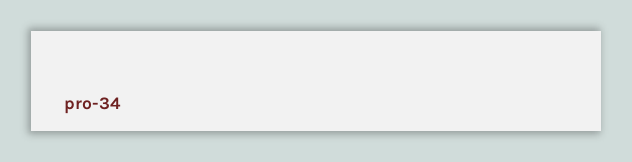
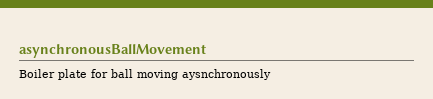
- pro-34
+ asynchronousBallMovement
+ Boiler plate for ball moving aysnchronously

